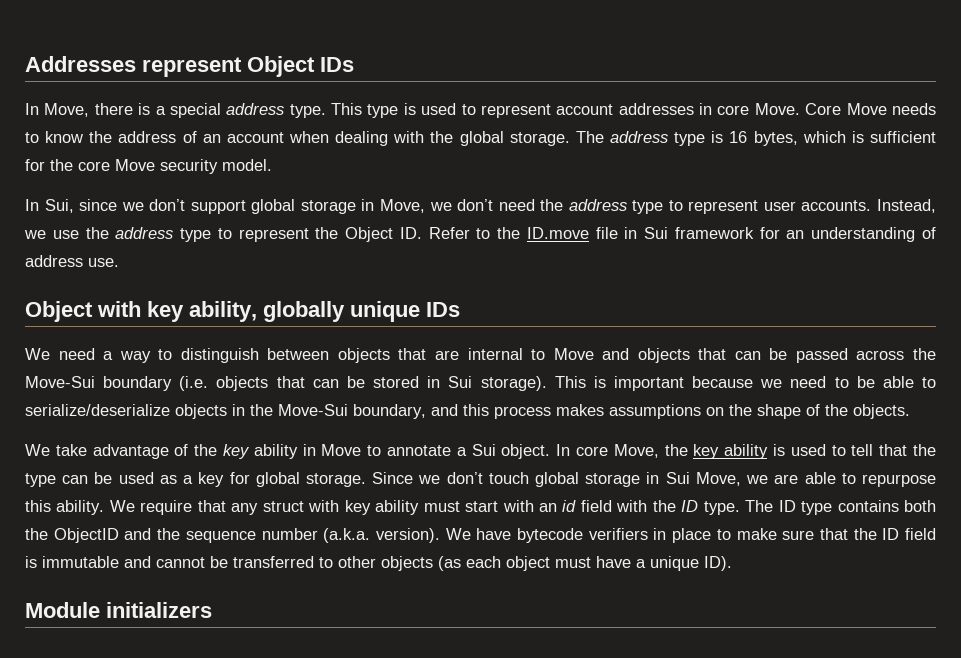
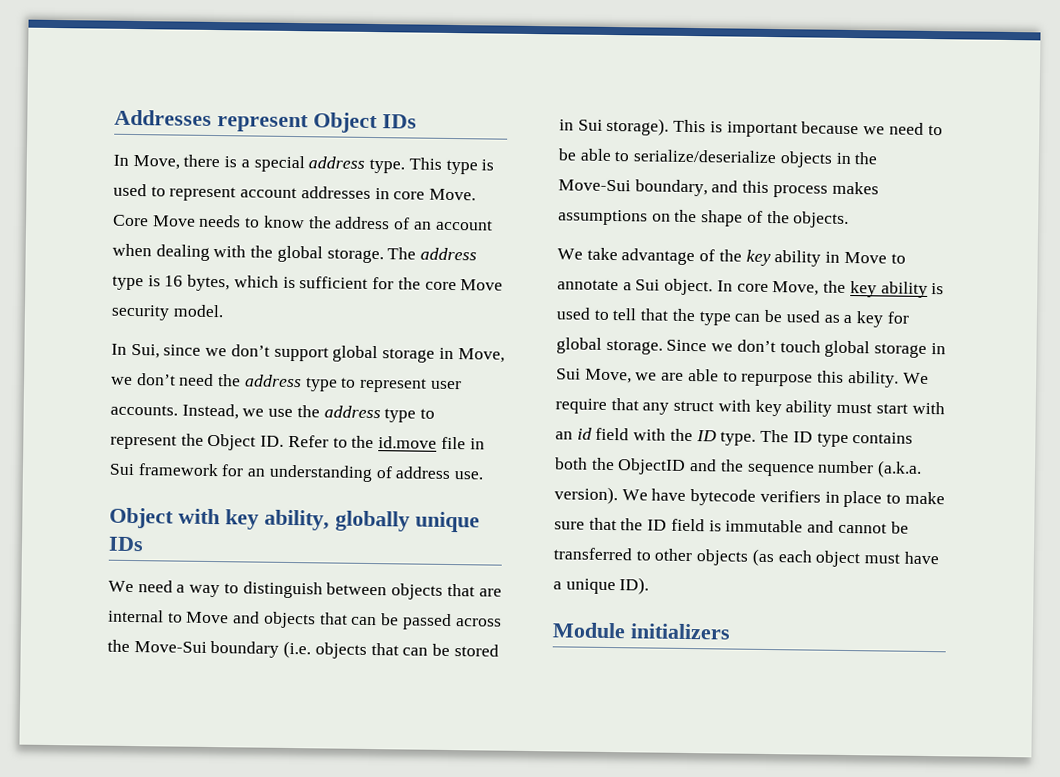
- Instead, we use the address type to represent the Object ID. Refer to the ID.move file in Sui framework for an understanding of address use.
+ Instead, we use the address type to represent the Object ID. Refer to the id.move file in Sui framework for an understanding of address use.

